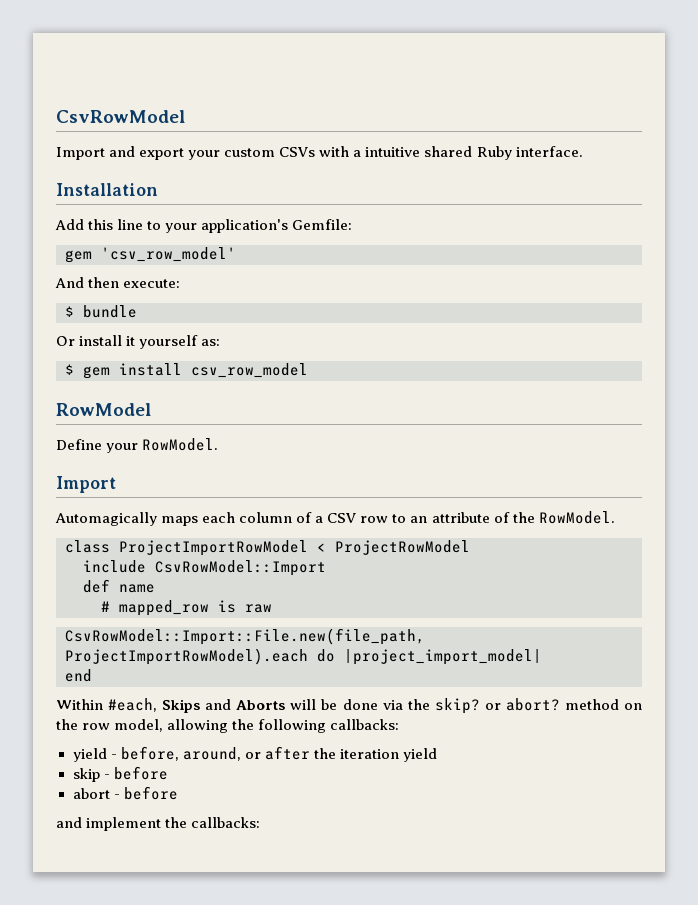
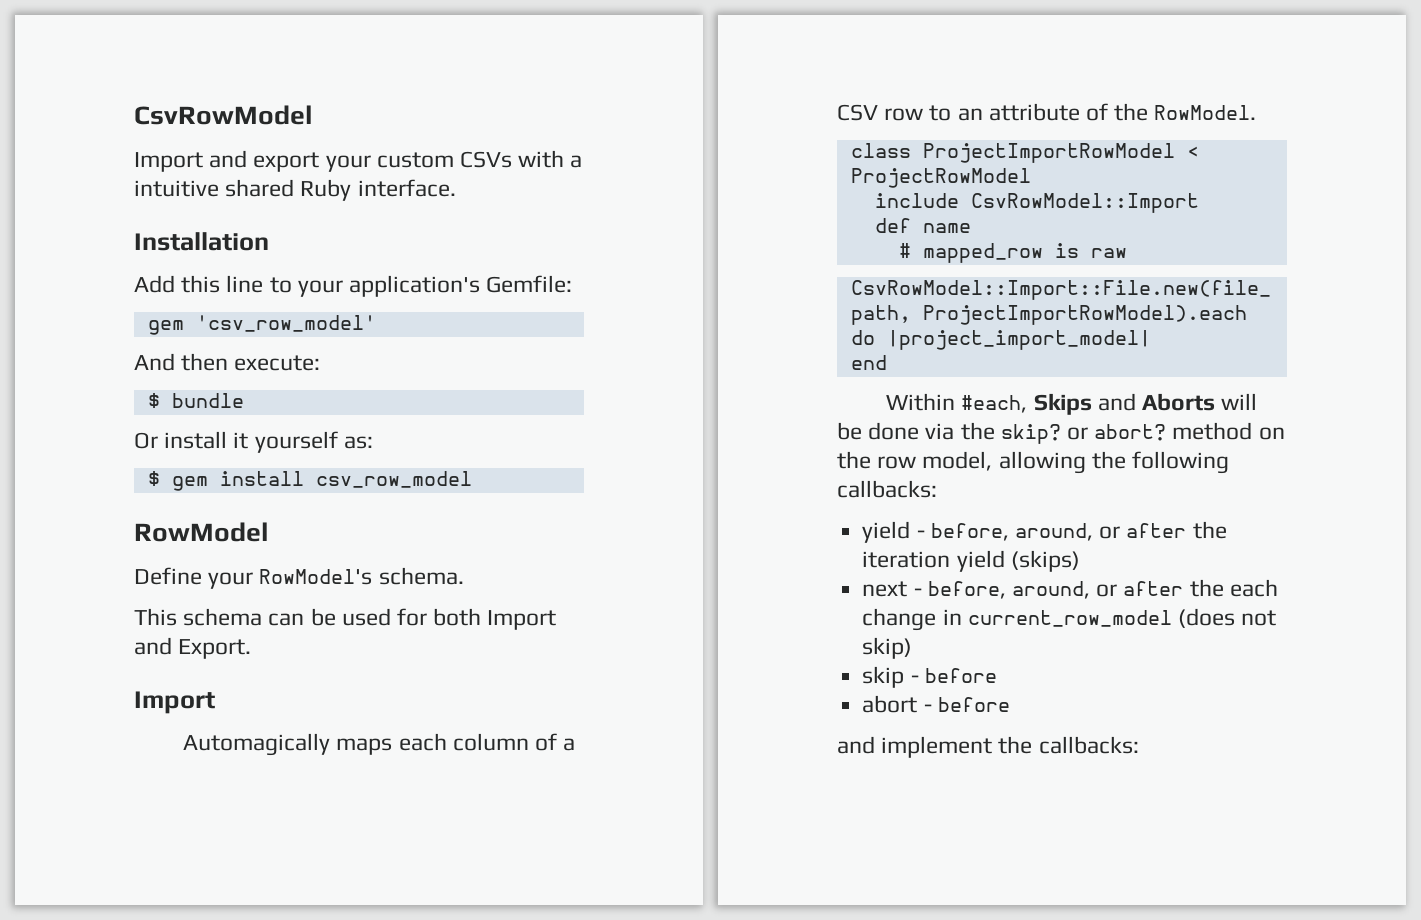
- Define your RowModel.
+ Define your RowModel's schema.
+ This schema can be used for both Import and Export.
- yield - before, around, or after the iteration yield
+ yield - before, around, or after the iteration yield (skips)
+ next - before, around, or after the each change in current_row_model (does not skip)

